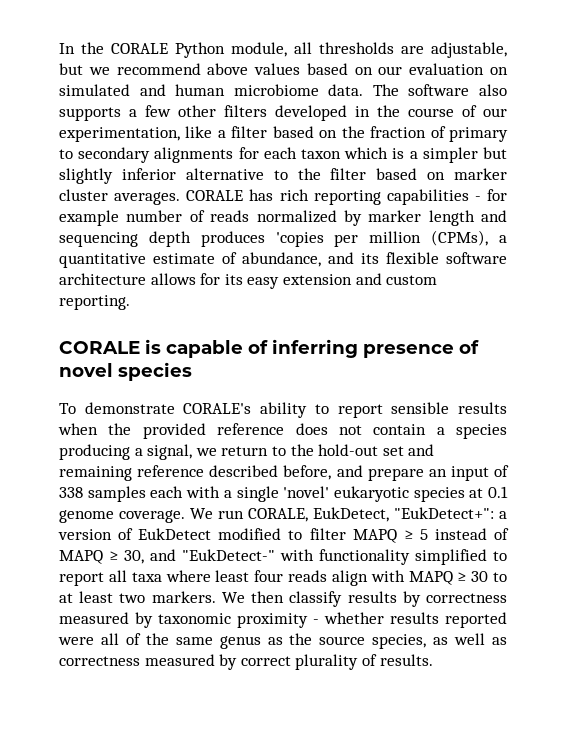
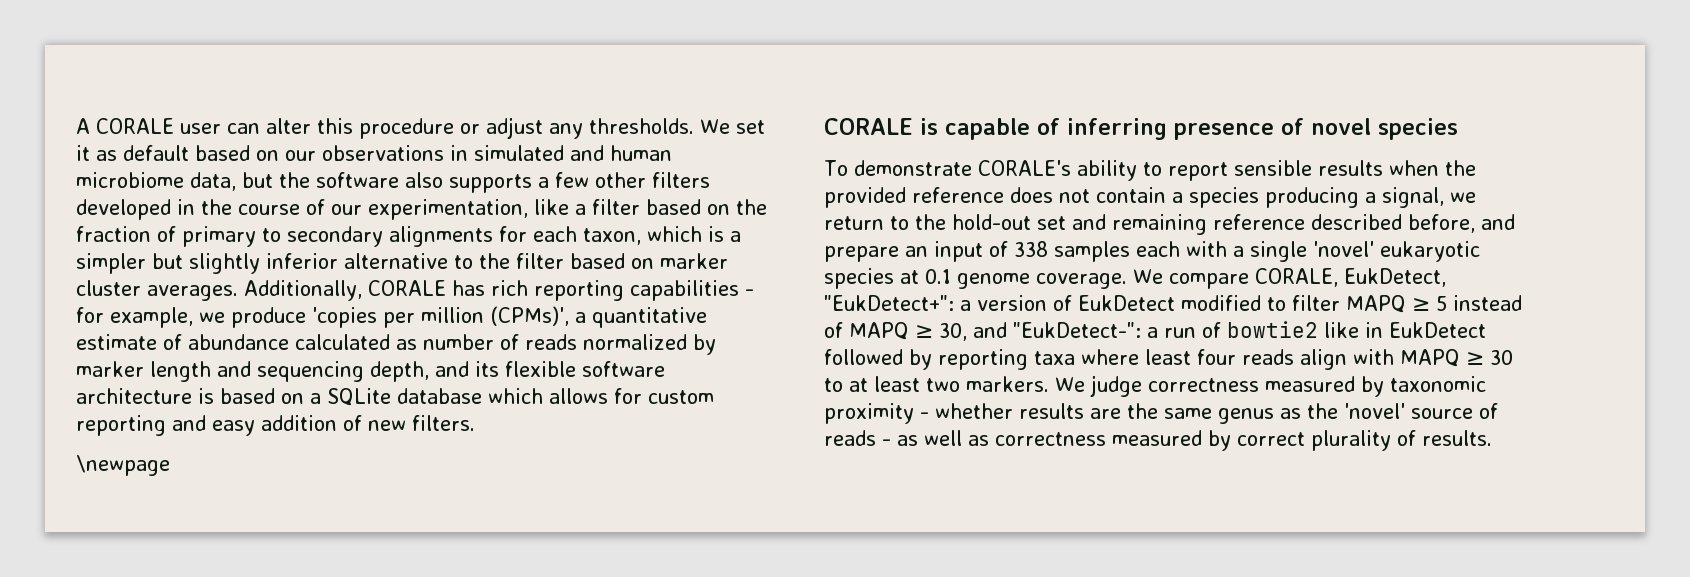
- In the CORALE Python module, all thresholds are adjustable, but we recommend above values based on our evaluation on simulated and human microbiome data. The software also supports a few other filters developed in the course of our experimentation, like a filter based on the fraction of primary to secondary alignments for each taxon which is a simpler but slightly inferior alternative to the filter based on marker cluster averages.
+ A CORALE user can alter this procedure or adjust any thresholds. We set it as default based on our observations in simulated and human microbiome data, but the software also supports a few other filters developed in the course of our experimentation, like a filter based on the fraction of primary to secondary alignments for each taxon, which is a simpler but slightly inferior alternative to the filter based on marker cluster averages.
- CORALE has rich reporting capabilities - for example number of reads normalized by marker length and sequencing depth produces 'copies per million (CPMs), a quantitative estimate of abundance, and its flexible software architecture allows for its easy extension and custom reporting.
+ Additionally, CORALE has rich reporting capabilities - for example, we produce 'copies per million (CPMs)', a quantitative estimate of abundance calculated as number of reads normalized by marker length and sequencing depth, and its flexible software architecture is based on a SQLite database which allows for custom reporting and easy addition of new filters.
+ \newpage
- We run CORALE, EukDetect, "EukDetect+": a version of EukDetect modified to filter MAPQ ≥ 5 instead of MAPQ ≥ 30, and "EukDetect-" with functionality simplified to report all taxa where least four reads align with MAPQ ≥ 30 to at least two markers.
+ We compare CORALE, EukDetect, "EukDetect+": a version of EukDetect modified to filter MAPQ ≥ 5 instead of MAPQ ≥ 30, and "EukDetect-": a run of bowtie2 like in EukDetect followed by reporting taxa where least four reads align with MAPQ ≥ 30 to at least two markers.
- We then classify results by correctness measured by taxonomic proximity - whether results reported were all of the same genus as the source species, as well as correctness measured by correct plurality of results.
+ We judge correctness measured by taxonomic proximity - whether results are the same genus as the 'novel' source of reads - as well as correctness measured by correct plurality of results.

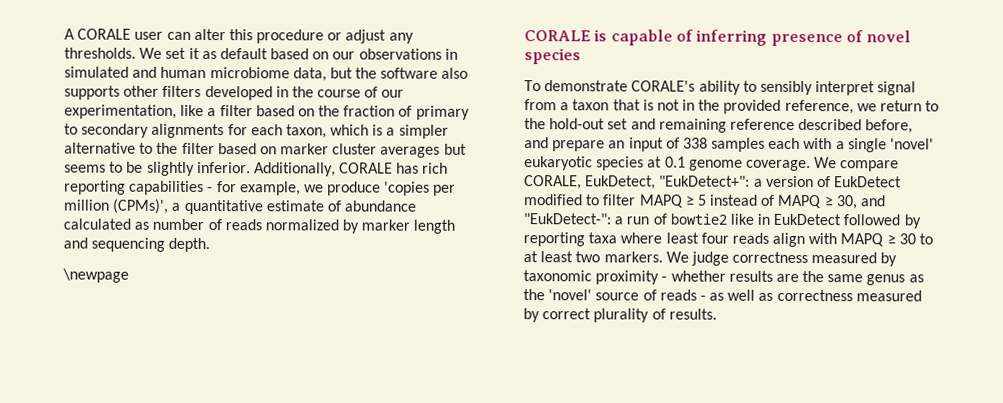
- We set it as default based on our observations in simulated and human microbiome data, but the software also supports a few other filters developed in the course of our experimentation, like a filter based on the fraction of primary to secondary alignments for each taxon, which is a simpler but slightly inferior alternative to the filter based on marker cluster averages.
+ We set it as default based on our observations in simulated and human microbiome data, but the software also supports other filters developed in the course of our experimentation, like a filter based on the fraction of primary to secondary alignments for each taxon, which is a simpler alternative to the filter based on marker cluster averages but seems to be slightly inferior.
- Additionally, CORALE has rich reporting capabilities - for example, we produce 'copies per million (CPMs)', a quantitative estimate of abundance calculated as number of reads normalized by marker length and sequencing depth, and its flexible software architecture is based on a SQLite database which allows for custom reporting and easy addition of new filters.
+ Additionally, CORALE has rich reporting capabilities - for example, we produce 'copies per million (CPMs)', a quantitative estimate of abundance calculated as number of reads normalized by marker length and sequencing depth.
- To demonstrate CORALE's ability to report sensible results when the provided reference does not contain a species producing a signal, we return to the hold-out set and remaining reference described before, and prepare an input of 338 samples each with a single 'novel' eukaryotic species at 0.1 genome coverage.
+ To demonstrate CORALE's ability to sensibly interpret signal from a taxon that is not in the provided reference, we return to the hold-out set and remaining reference described before, and prepare an input of 338 samples each with a single 'novel' eukaryotic species at 0.1 genome coverage.

